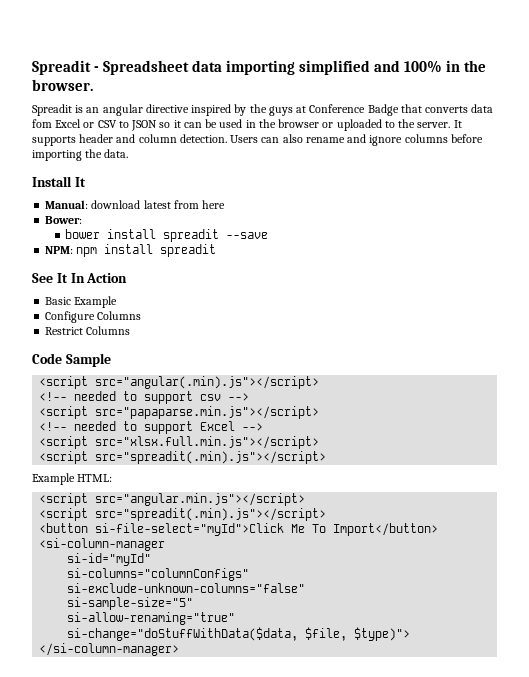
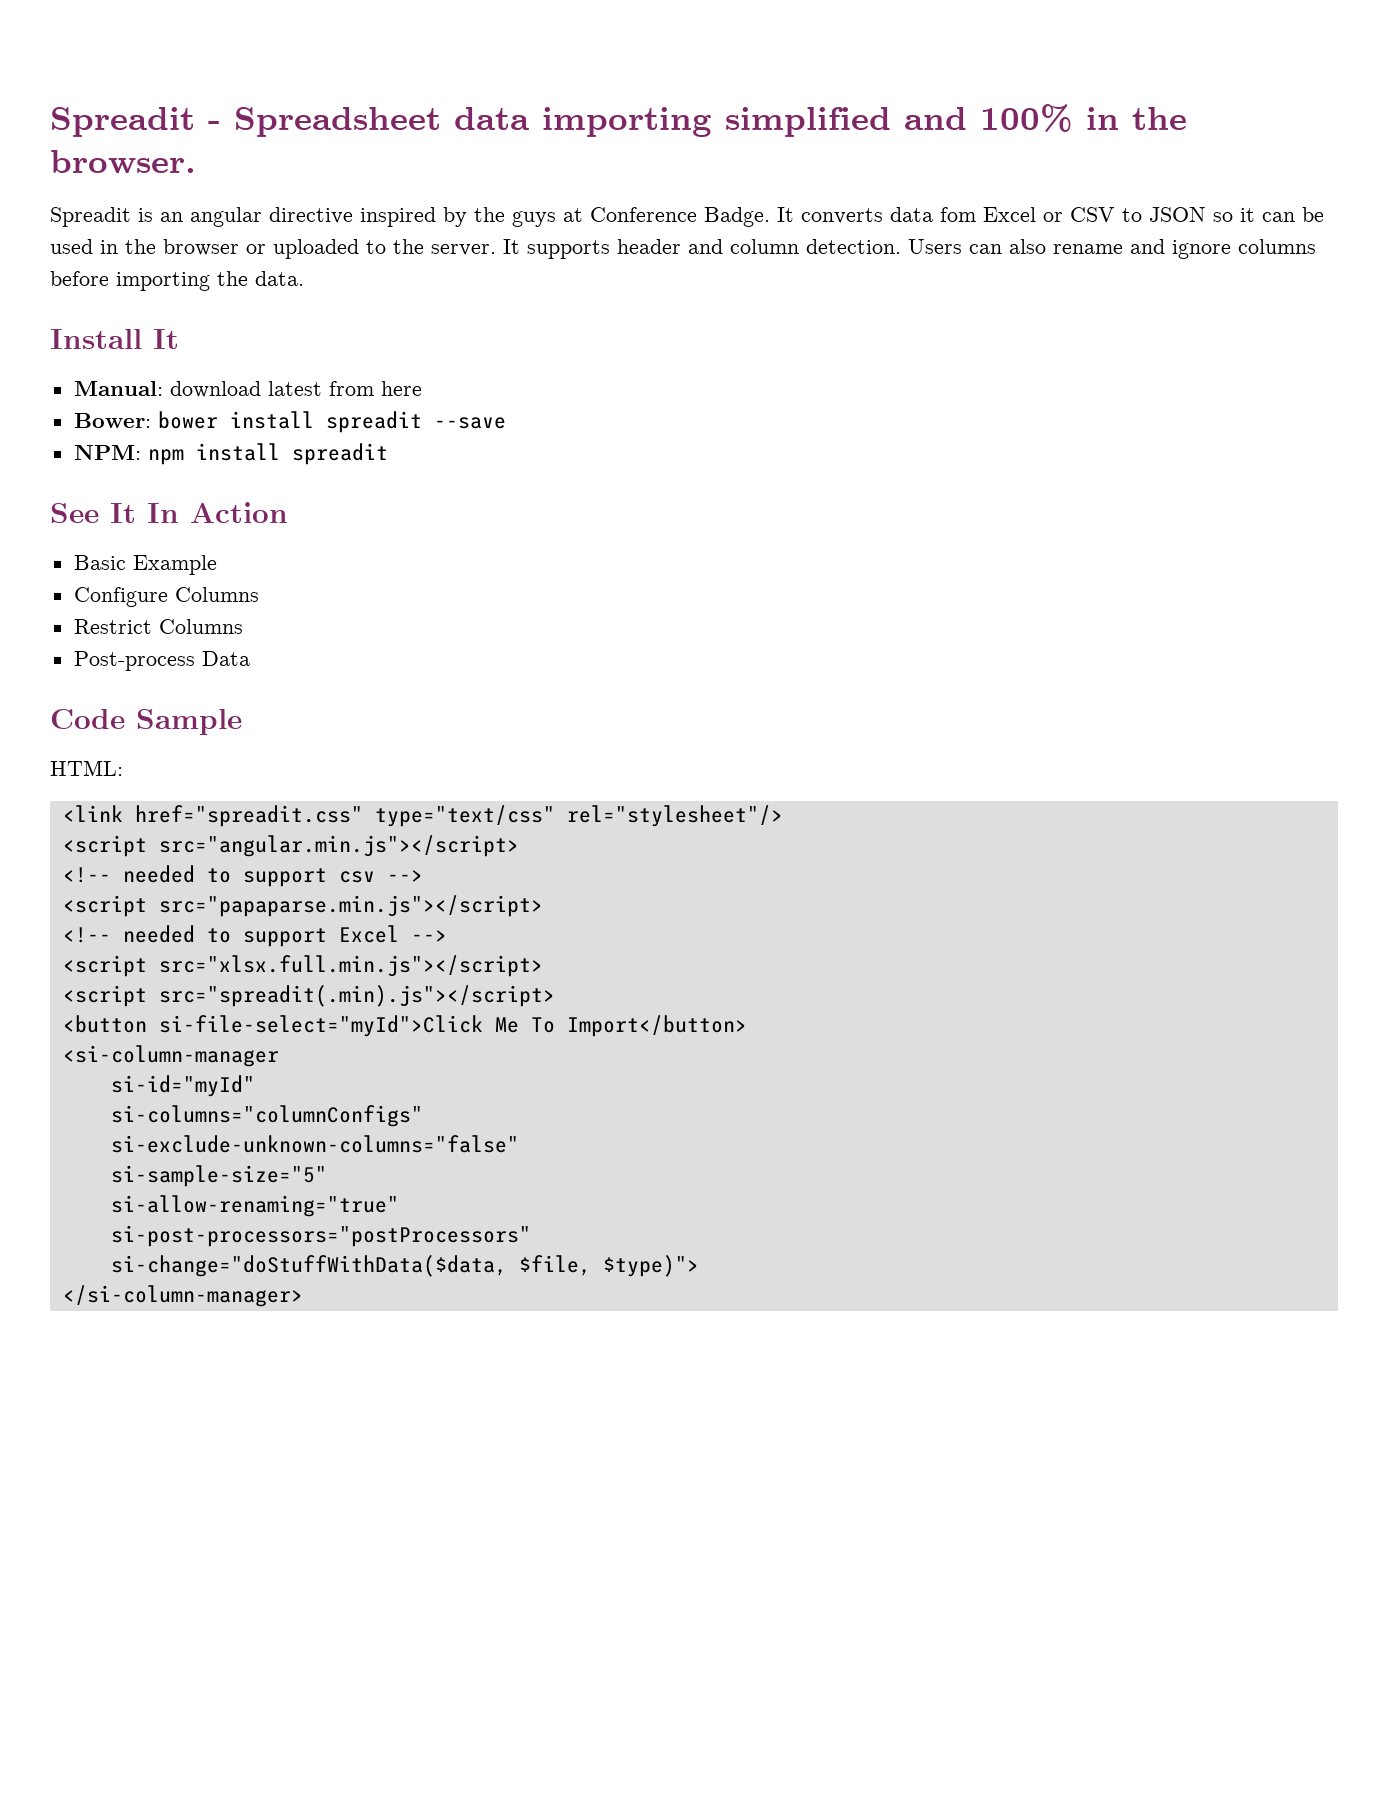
- Spreadit is an angular directive inspired by the guys at Conference Badge that converts data fom Excel or CSV to JSON so it can be used in the browser or uploaded to the server.
+ Spreadit is an angular directive inspired by the guys at Conference Badge. It converts data fom Excel or CSV to JSON so it can be used in the browser or uploaded to the server.
- Bower:
- bower install spreadit --save
+ Bower: bower install spreadit --save
+ Post-process Data
- <script src="angular(.min).js"></script>
+ HTML:
+ <link href="spreadit.css" type="text/css" rel="stylesheet"/>
+ <script src="angular.min.js"></script>
- Example HTML:
- <script src="angular.min.js"></script>
- <script src="spreadit(.min).js"></script>
+ si-post-processors="postProcessors"

